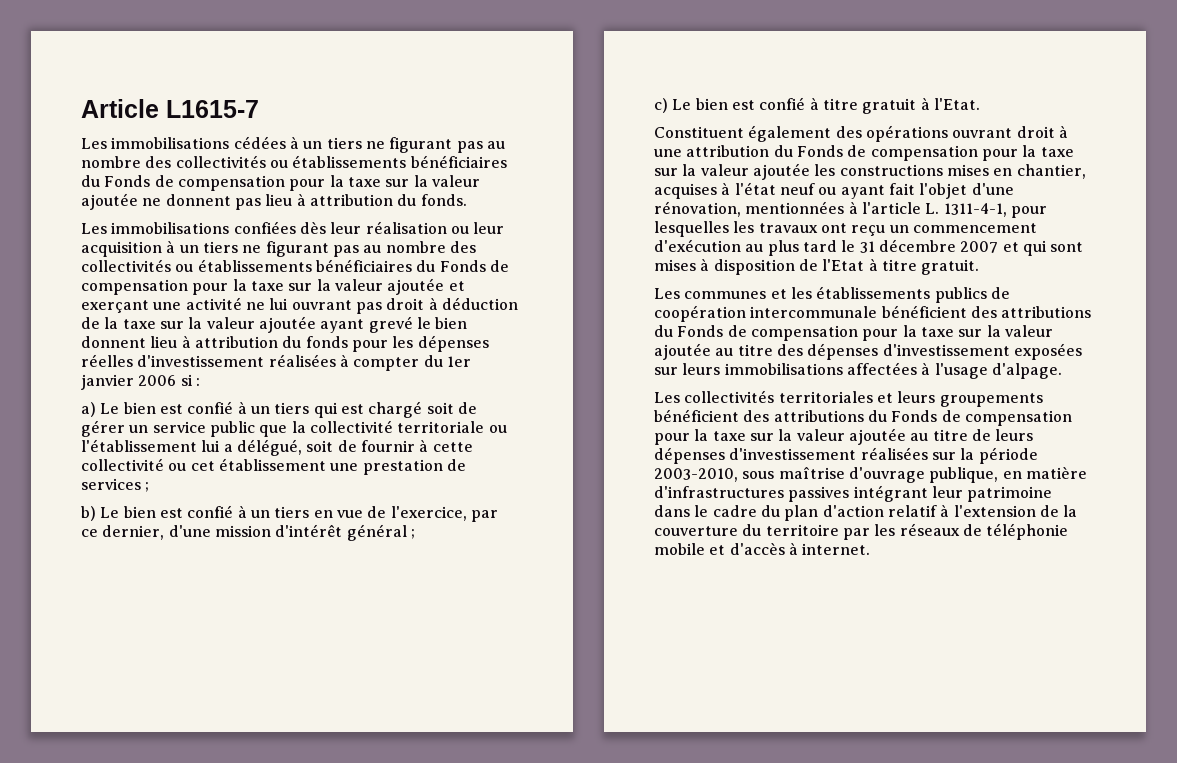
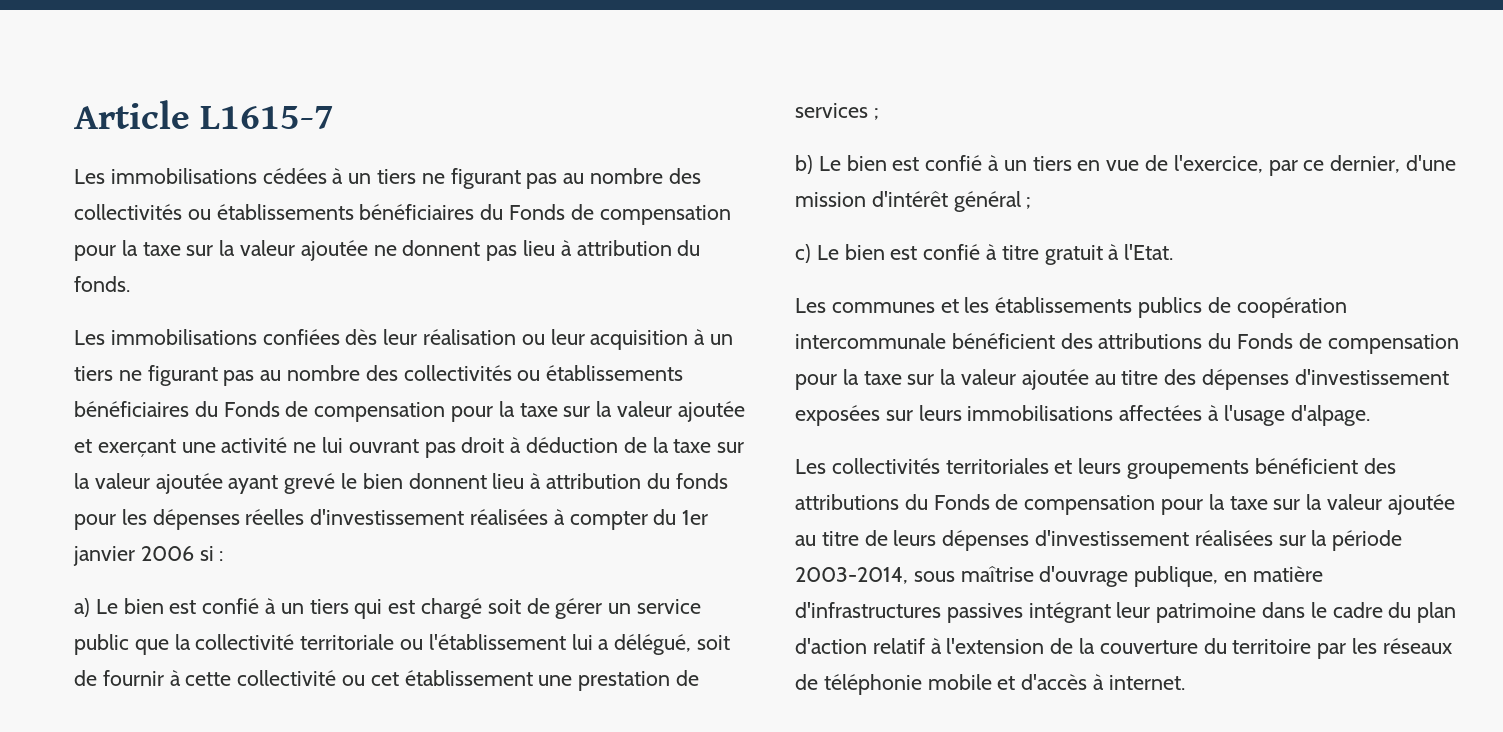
- Constituent également des opérations ouvrant droit à une attribution du Fonds de compensation pour la taxe sur la valeur ajoutée les constructions mises en chantier, acquises à l'état neuf ou ayant fait l'objet d'une rénovation, mentionnées à l'article L. 1311-4-1, pour lesquelles les travaux ont reçu un commencement d'exécution au plus tard le 31 décembre 2007 et qui sont mises à disposition de l'Etat à titre gratuit.
- Les collectivités territoriales et leurs groupements bénéficient des attributions du Fonds de compensation pour la taxe sur la valeur ajoutée au titre de leurs dépenses d'investissement réalisées sur la période 2003-2010, sous maîtrise d'ouvrage publique, en matière d'infrastructures passives intégrant leur patrimoine dans le cadre du plan d'action relatif à l'extension de la couverture du territoire par les réseaux de téléphonie mobile et d'accès à internet.
+ Les collectivités territoriales et leurs groupements bénéficient des attributions du Fonds de compensation pour la taxe sur la valeur ajoutée au titre de leurs dépenses d'investissement réalisées sur la période 2003-2014, sous maîtrise d'ouvrage publique, en matière d'infrastructures passives intégrant leur patrimoine dans le cadre du plan d'action relatif à l'extension de la couverture du territoire par les réseaux de téléphonie mobile et d'accès à internet.

